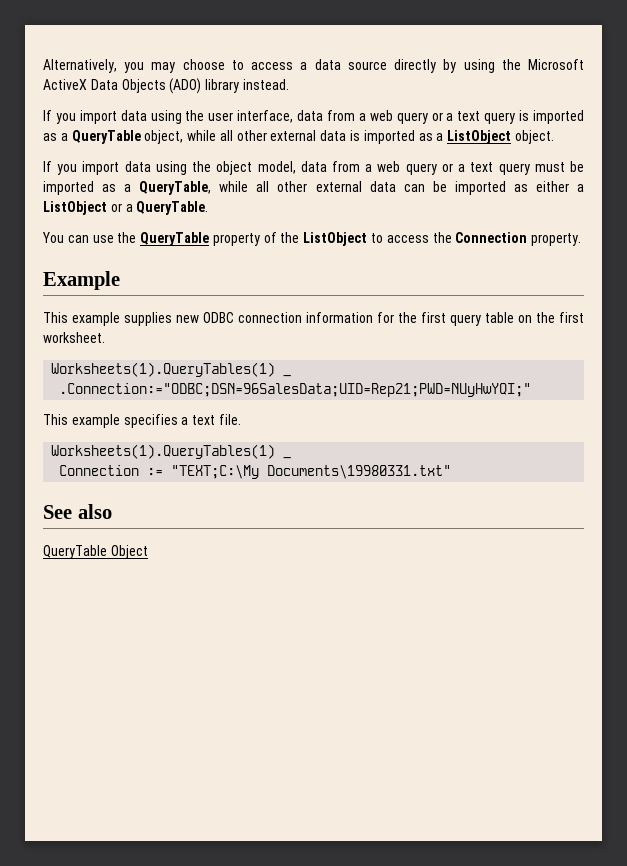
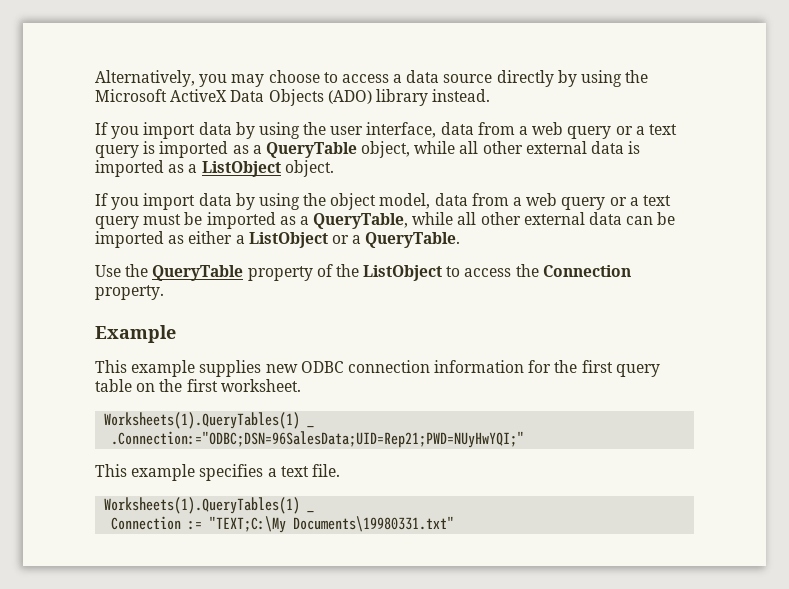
- If you import data using the user interface, data from a web query or a text query is imported as a QueryTable object, while all other external data is imported as a ListObject object.
+ If you import data by using the user interface, data from a web query or a text query is imported as a QueryTable object, while all other external data is imported as a ListObject object.
- If you import data using the object model, data from a web query or a text query must be imported as a QueryTable, while all other external data can be imported as either a ListObject or a QueryTable.
+ If you import data by using the object model, data from a web query or a text query must be imported as a QueryTable, while all other external data can be imported as either a ListObject or a QueryTable.
- You can use the QueryTable property of the ListObject to access the Connection property.
+ Use the QueryTable property of the ListObject to access the Connection property.
- See also
- QueryTable Object

